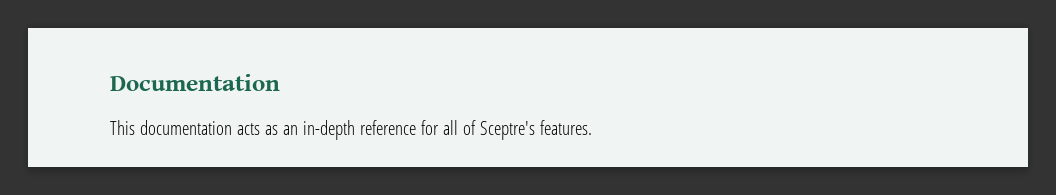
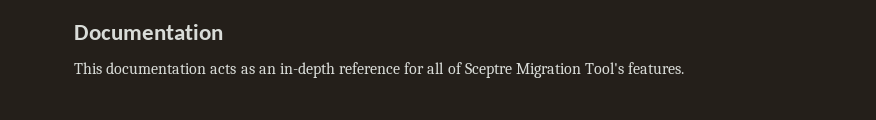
- This documentation acts as an in-depth reference for all of Sceptre's features.
+ This documentation acts as an in-depth reference for all of Sceptre Migration Tool's features.

